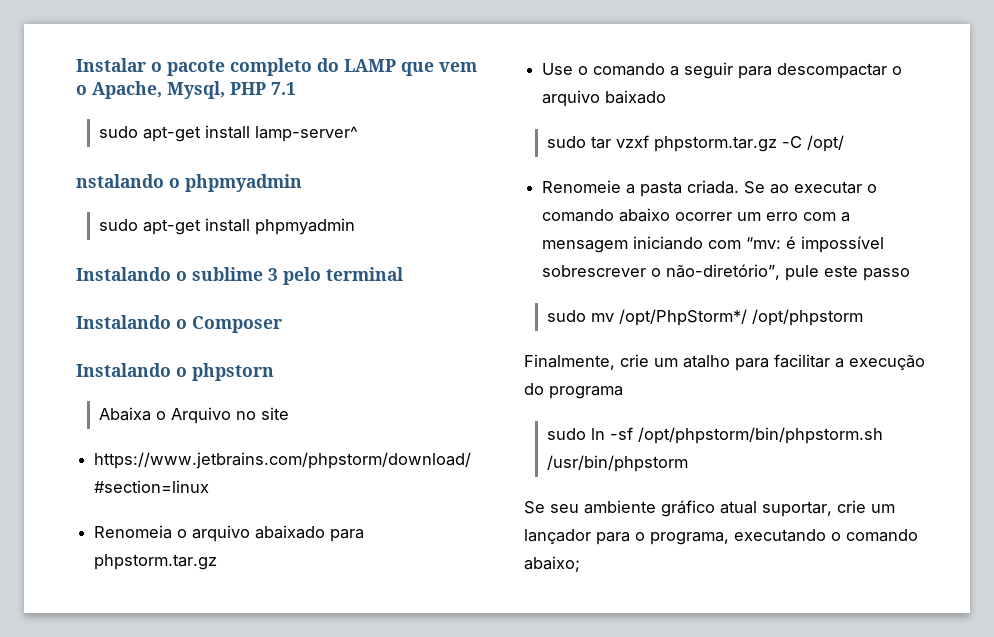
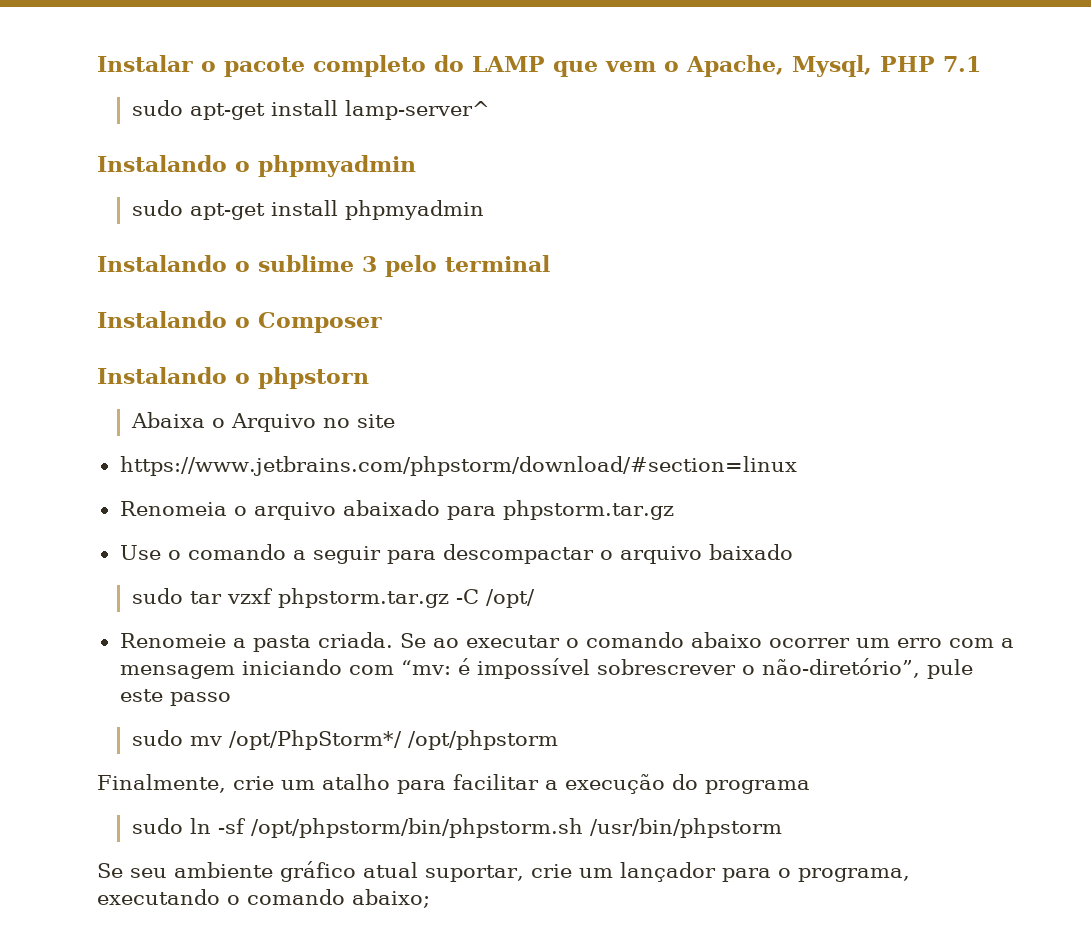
- nstalando o phpmyadmin
+ Instalando o phpmyadmin

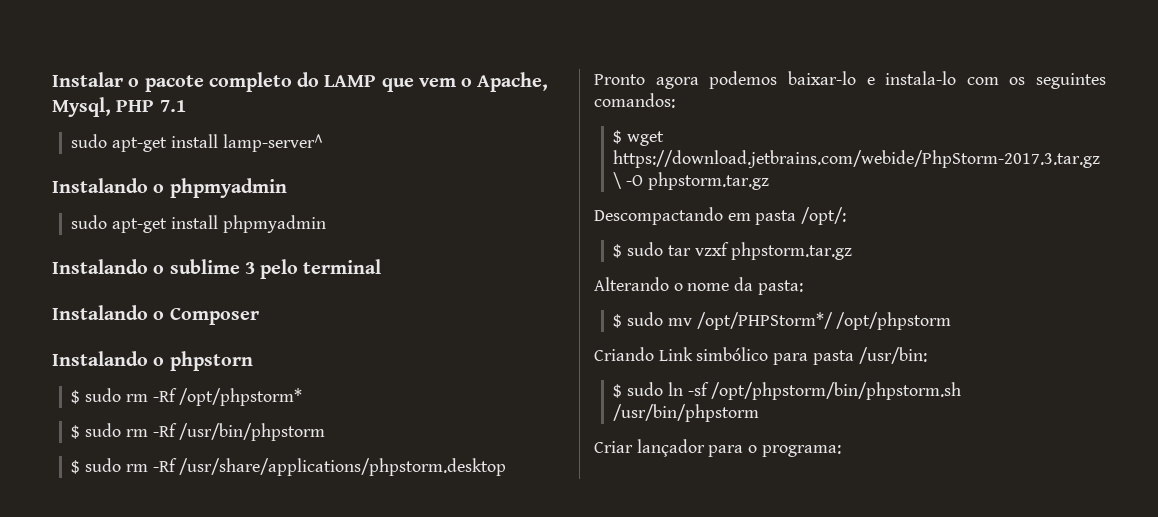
- Abaixa o Arquivo no site
- https://www.jetbrains.com/phpstorm/download/#section=linux
- Renomeia o arquivo abaixado para phpstorm.tar.gz
- Use o comando a seguir para descompactar o arquivo baixado
- sudo tar vzxf phpstorm.tar.gz -C /opt/
- Renomeie a pasta criada. Se ao executar o comando abaixo ocorrer um erro com a mensagem iniciando com “mv: é impossível sobrescrever o não-diretório”, pule este passo
- sudo mv /opt/PhpStorm*/ /opt/phpstorm
+ $ sudo rm -Rf /opt/phpstorm*
+ $ sudo rm -Rf /usr/bin/phpstorm
+ $ sudo rm -Rf /usr/share/applications/phpstorm.desktop
+ Pronto agora podemos baixar-lo e instala-lo com os seguintes comandos:
+ $ wget https://download.jetbrains.com/webide/PhpStorm-2017.3.tar.gz \ -O phpstorm.tar.gz
+ Descompactando em pasta /opt/:
+ $ sudo tar vzxf phpstorm.tar.gz
+ Alterando o nome da pasta:
+ $ sudo mv /opt/PHPStorm*/ /opt/phpstorm
- Finalmente, crie um atalho para facilitar a execução do programa
- sudo ln -sf /opt/phpstorm/bin/phpstorm.sh /usr/bin/phpstorm
+ Criando Link simbólico para pasta /usr/bin:
+ $ sudo ln -sf /opt/phpstorm/bin/phpstorm.sh /usr/bin/phpstorm
- Se seu ambiente gráfico atual suportar, crie um lançador para o programa, executando o comando abaixo;
+ Criar lançador para o programa:

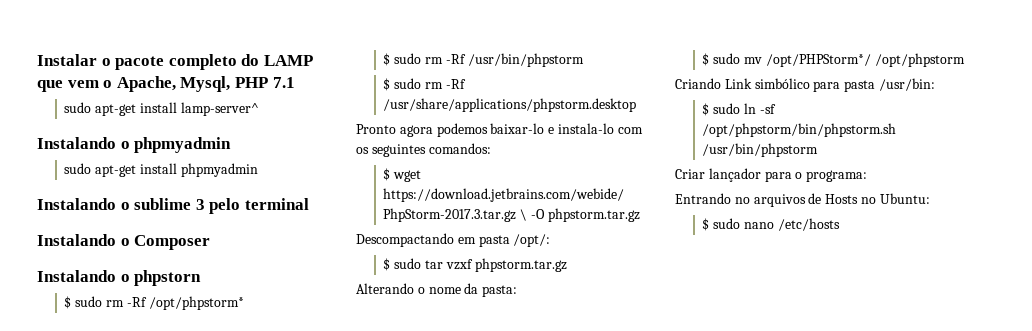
+ Entrando no arquivos de Hosts no Ubuntu:
+ $ sudo nano /etc/hosts

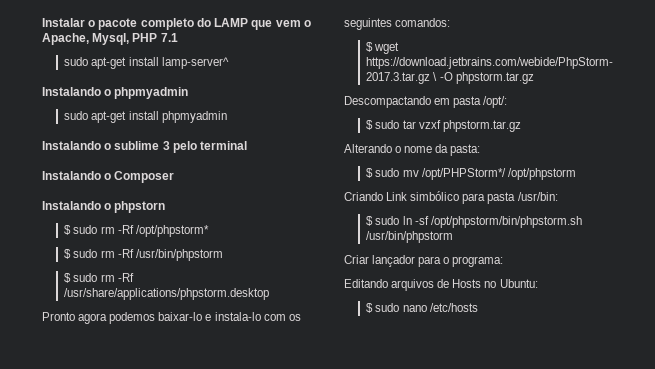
- Entrando no arquivos de Hosts no Ubuntu:
+ Editando arquivos de Hosts no Ubuntu:

